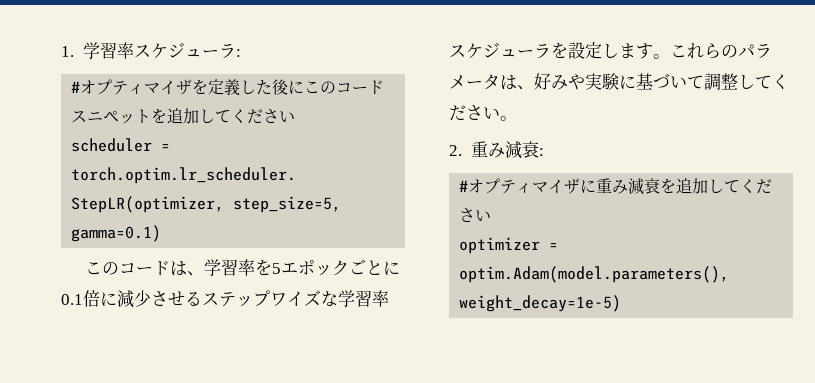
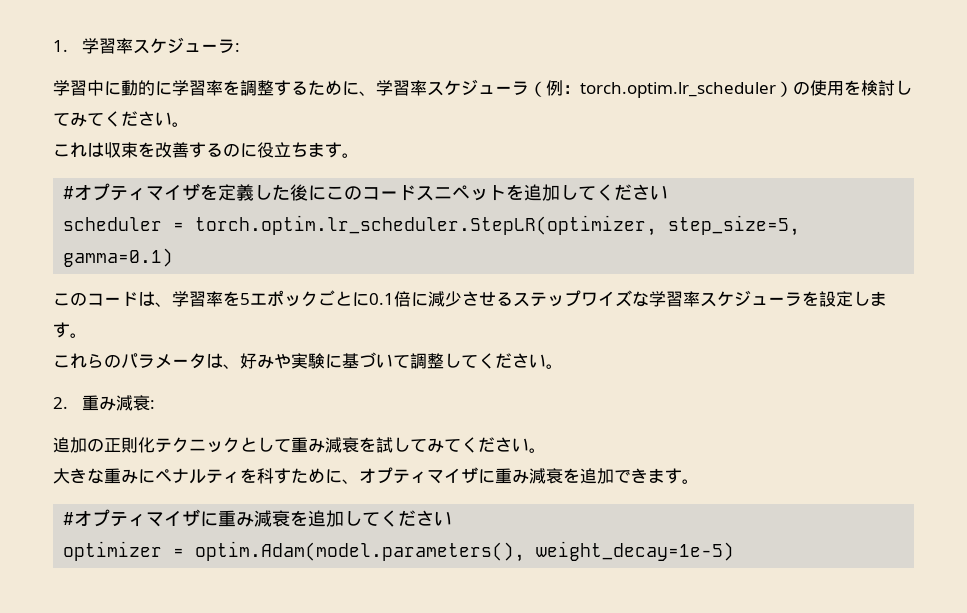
+ 学習中に動的に学習率を調整するために、学習率スケジューラ（例：torch.optim.lr_scheduler）の使用を検討してみてください。
+ これは収束を改善するのに役立ちます。
- このコードは、学習率を5エポックごとに0.1倍に減少させるステップワイズな学習率スケジューラを設定します。これらのパラメータは、好みや実験に基づいて調整してください。
+ このコードは、学習率を5エポックごとに0.1倍に減少させるステップワイズな学習率スケジューラを設定します。
+ これらのパラメータは、好みや実験に基づいて調整してください。
+ 追加の正則化テクニックとして重み減衰を試してみてください。
+ 大きな重みにペナルティを科すために、オプティマイザに重み減衰を追加できます。

